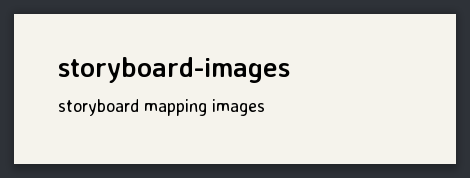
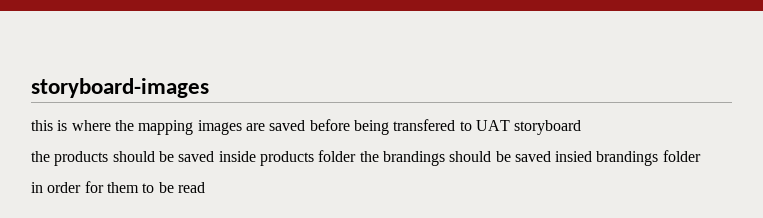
- storyboard mapping images
+ this is where the mapping images are saved before being transfered to UAT storyboard
+ the products should be saved inside products folder the brandings should be saved insied brandings folder
+ in order for them to be read

